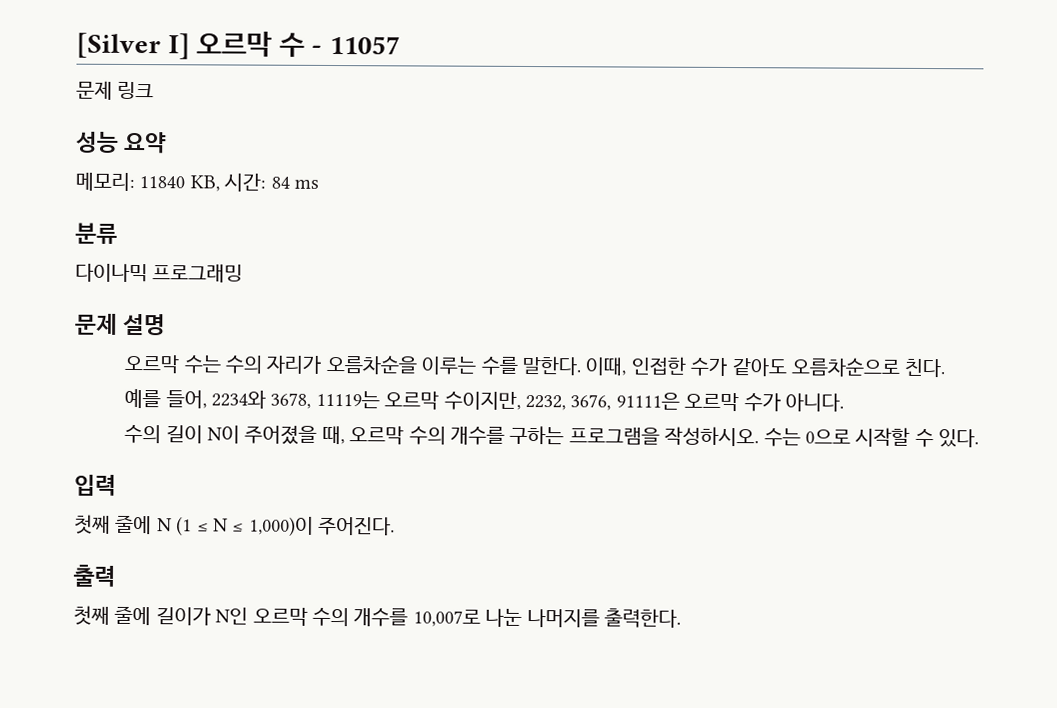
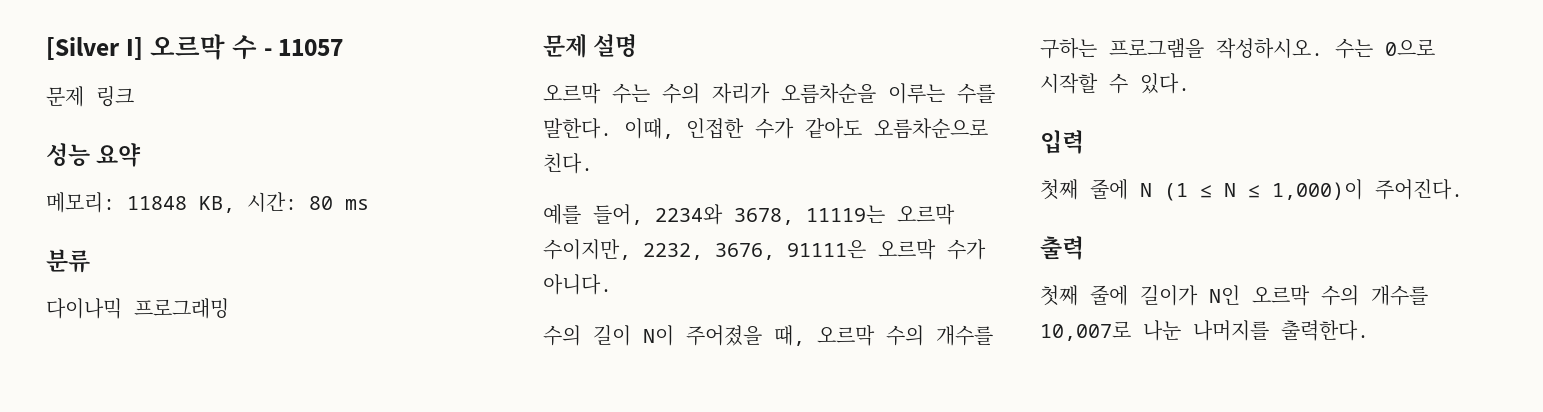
- 메모리: 11840 KB, 시간: 84 ms
+ 메모리: 11848 KB, 시간: 80 ms

